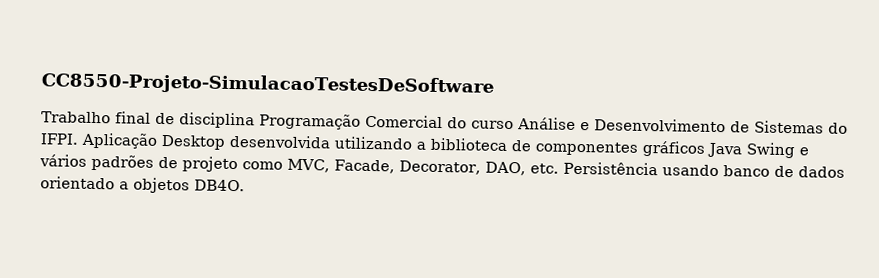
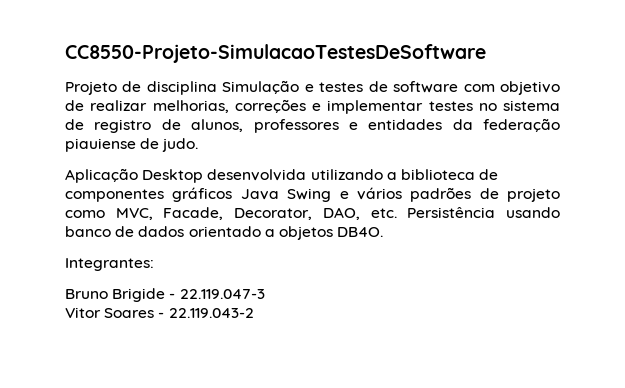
- Trabalho final de disciplina Programação Comercial do curso Análise e Desenvolvimento de Sistemas do IFPI. Aplicação Desktop desenvolvida utilizando a biblioteca de componentes gráficos Java Swing e vários padrões de projeto como MVC, Facade, Decorator, DAO, etc. Persistência usando banco de dados orientado a objetos DB4O.
+ Projeto de disciplina Simulação e testes de software com objetivo de realizar melhorias, correções e implementar testes no sistema de registro de alunos, professores e entidades da federação piauiense de judo.
+ Aplicação Desktop desenvolvida utilizando a biblioteca de componentes gráficos Java Swing e vários padrões de projeto como MVC, Facade, Decorator, DAO, etc. Persistência usando banco de dados orientado a objetos DB4O.
+ Integrantes:
+ Bruno Brigide - 22.119.047-3
+ Vitor Soares - 22.119.043-2

